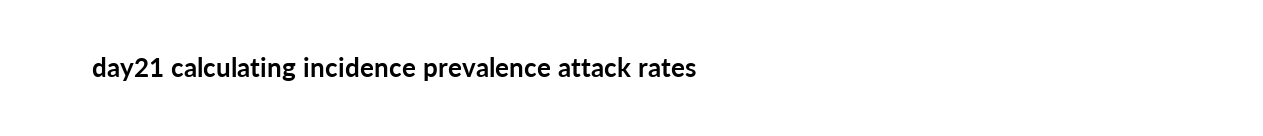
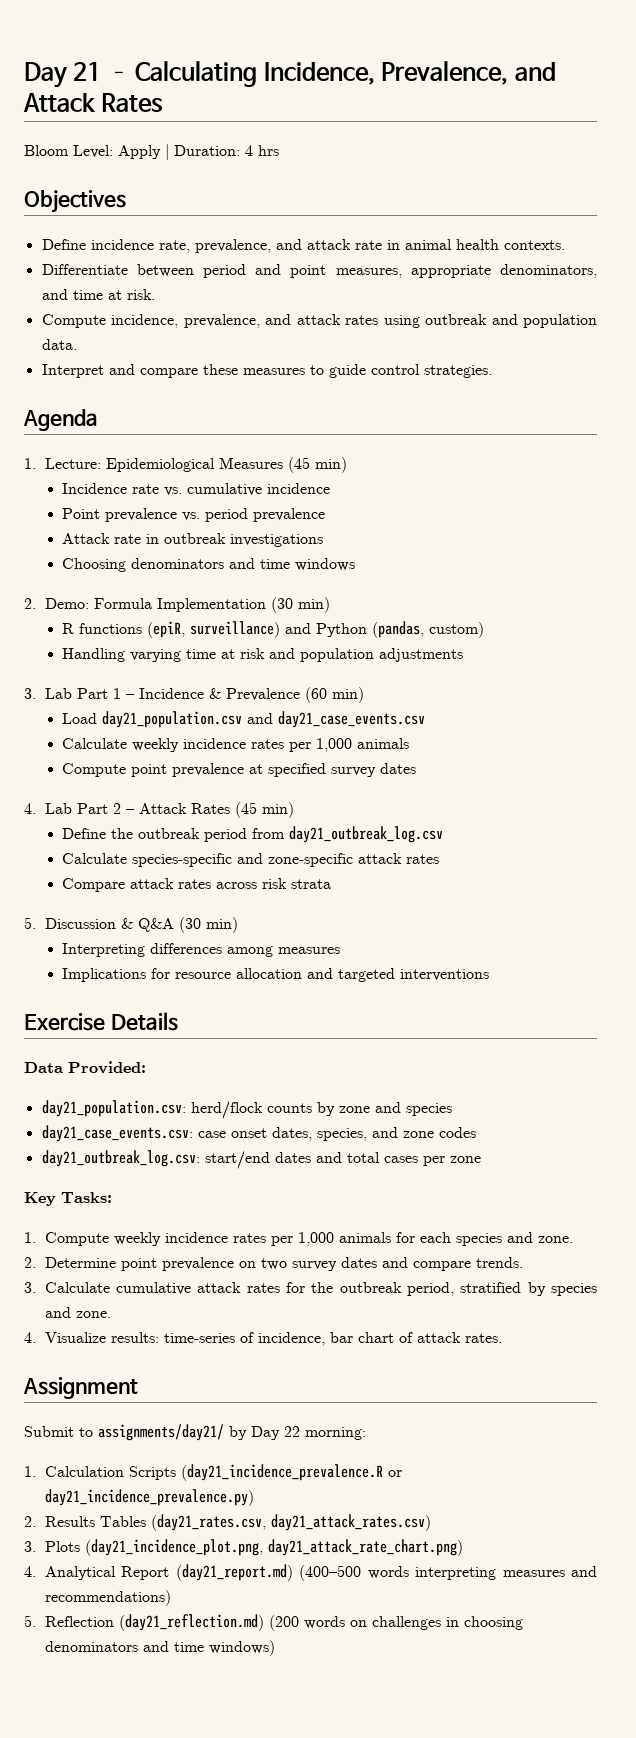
- day21 calculating incidence prevalence attack rates
+ Day 21 – Calculating Incidence, Prevalence, and Attack Rates
+ Bloom Level: Apply | Duration: 4 hrs
+ Objectives
+ Define incidence rate, prevalence, and attack rate in animal health contexts.
+ Differentiate between period and point measures, appropriate denominators, and time at risk.
+ Compute incidence, prevalence, and attack rates using outbreak and population data.
+ Interpret and compare these measures to guide control strategies.
+ Agenda
+ 1. Lecture: Epidemiological Measures (45 min)
+ Incidence rate vs. cumulative incidence
+ Point prevalence vs. period prevalence
+ Attack rate in outbreak investigations
+ Choosing denominators and time windows
+ 2. Demo: Formula Implementation (30 min)
+ R functions (epiR, surveillance) and Python (pandas, custom)
+ Handling varying time at risk and population adjustments
+ 3. Lab Part 1 – Incidence & Prevalence (60 min)
+ Load day21_population.csv and day21_case_events.csv
+ Calculate weekly incidence rates per 1,000 animals
+ Compute point prevalence at specified survey dates
+ 4. Lab Part 2 – Attack Rates (45 min)
+ Define the outbreak period from day21_outbreak_log.csv
+ Calculate species-specific and zone-specific attack rates
+ Compare attack rates across risk strata
+ 5. Discussion & Q&A (30 min)
+ Interpreting differences among measures
+ Implications for resource allocation and targeted interventions
+ Exercise Details
+ Data Provided:
+ day21_population.csv: herd/flock counts by zone and species
+ day21_case_events.csv: case onset dates, species, and zone codes
+ day21_outbreak_log.csv: start/end dates and total cases per zone
+ Key Tasks:
+ 1. Compute weekly incidence rates per 1,000 animals for each species and zone.
+ 2. Determine point prevalence on two survey dates and compare trends.
+ 3. Calculate cumulative attack rates for the outbreak period, stratified by species and zone.
+ 4. Visualize results: time-series of incidence, bar chart of attack rates.
+ Assignment
+ Submit to assignments/day21/ by Day 22 morning:
+ 1. Calculation Scripts (day21_incidence_prevalence.R or day21_incidence_prevalence.py)
+ 2. Results Tables (day21_rates.csv, day21_attack_rates.csv)
+ 3. Plots (day21_incidence_plot.png, day21_attack_rate_chart.png)
+ 4. Analytical Report (day21_report.md) (400–500 words interpreting measures and recommendations)
+ 5. Reflection (day21_reflection.md) (200 words on challenges in choosing denominators and time windows)

